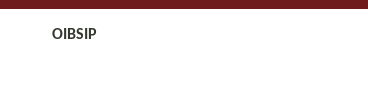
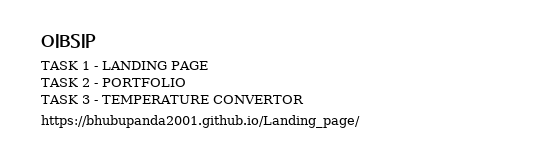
+ TASK 1 - LANDING PAGE
+ TASK 2 - PORTFOLIO
+ TASK 3 - TEMPERATURE CONVERTOR
+ https://bhubupanda2001.github.io/Landing_page/

